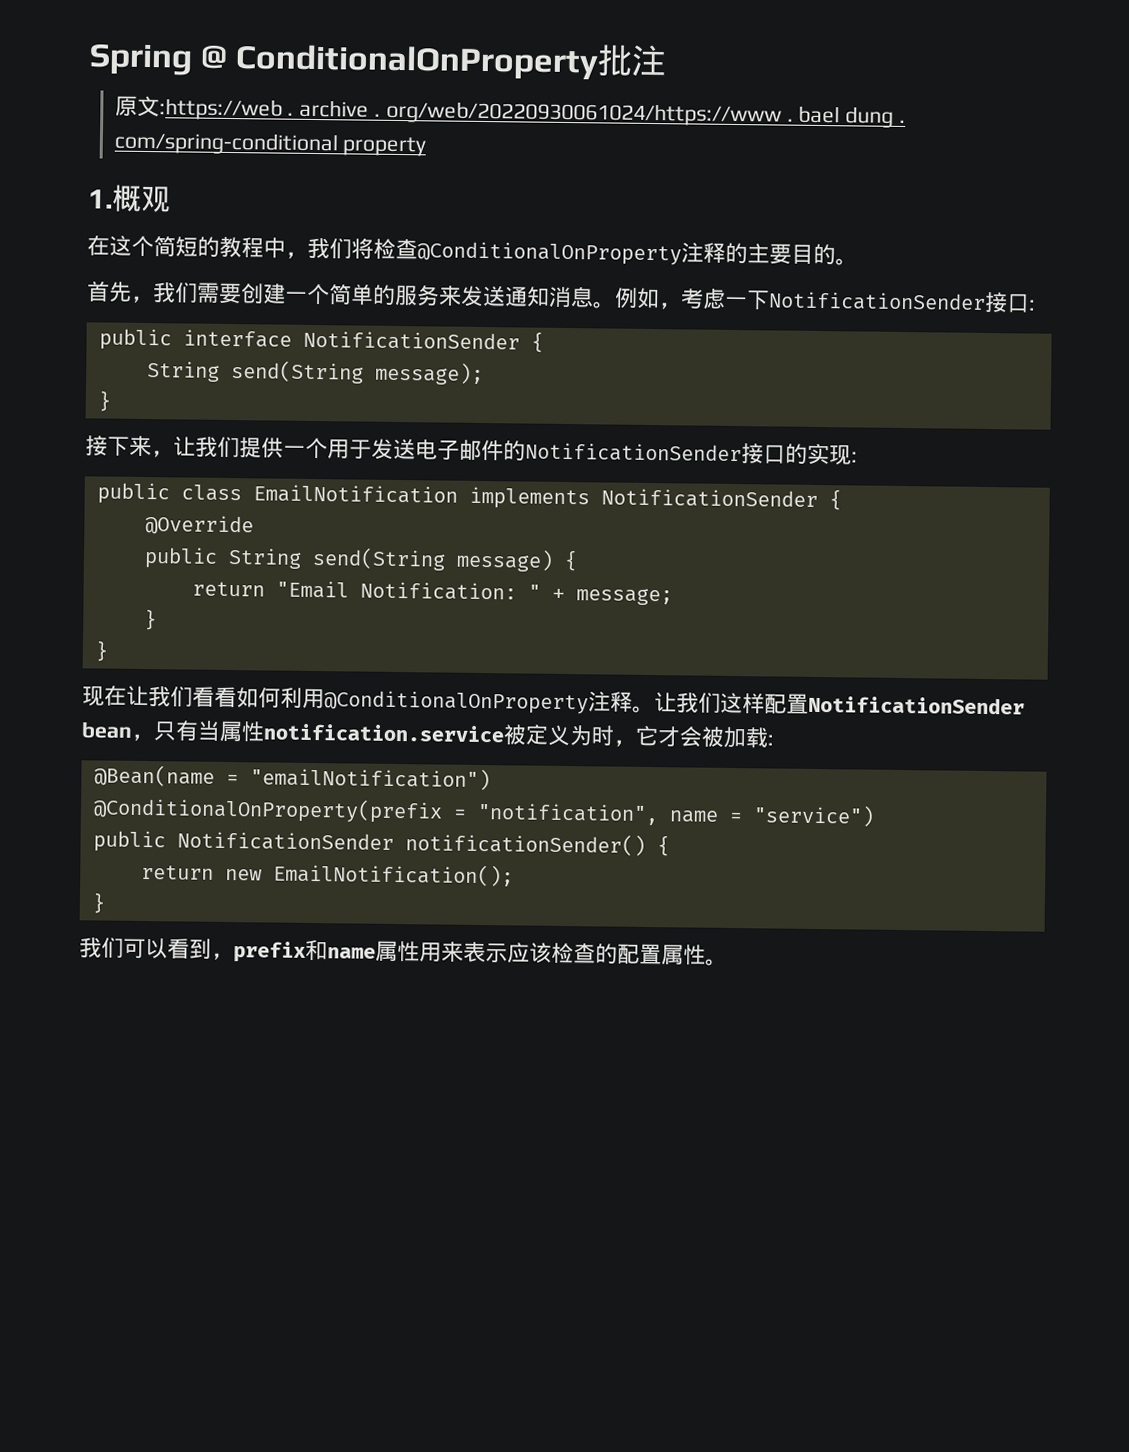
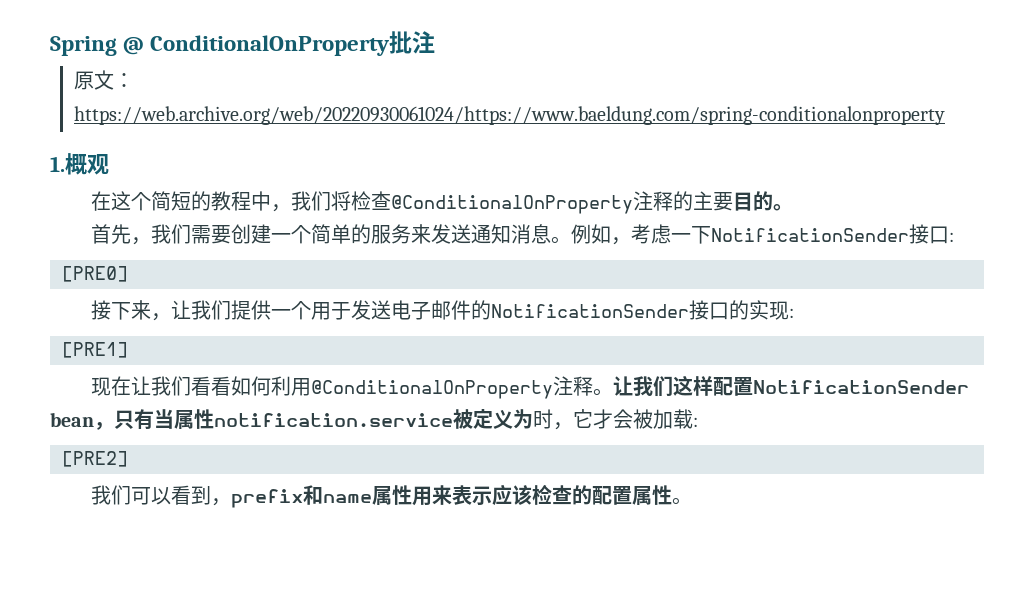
- 原文:https://web . archive . org/web/20220930061024/https://www . bael dung . com/spring-conditional property
+ 原文：https://web.archive.org/web/20220930061024/https://www.baeldung.com/spring-conditionalonproperty
- public interface NotificationSender {
- String send(String message);
- }
+ [PRE0]
- public class EmailNotification implements NotificationSender {
- @Override
- public String send(String message) {
- return "Email Notification: " + message;
- }
- }
+ [PRE1]
- @Bean(name = "emailNotification")
- @ConditionalOnProperty(prefix = "notification", name = "service")
- public NotificationSender notificationSender() {
- return new EmailNotification();
- }
+ [PRE2]

